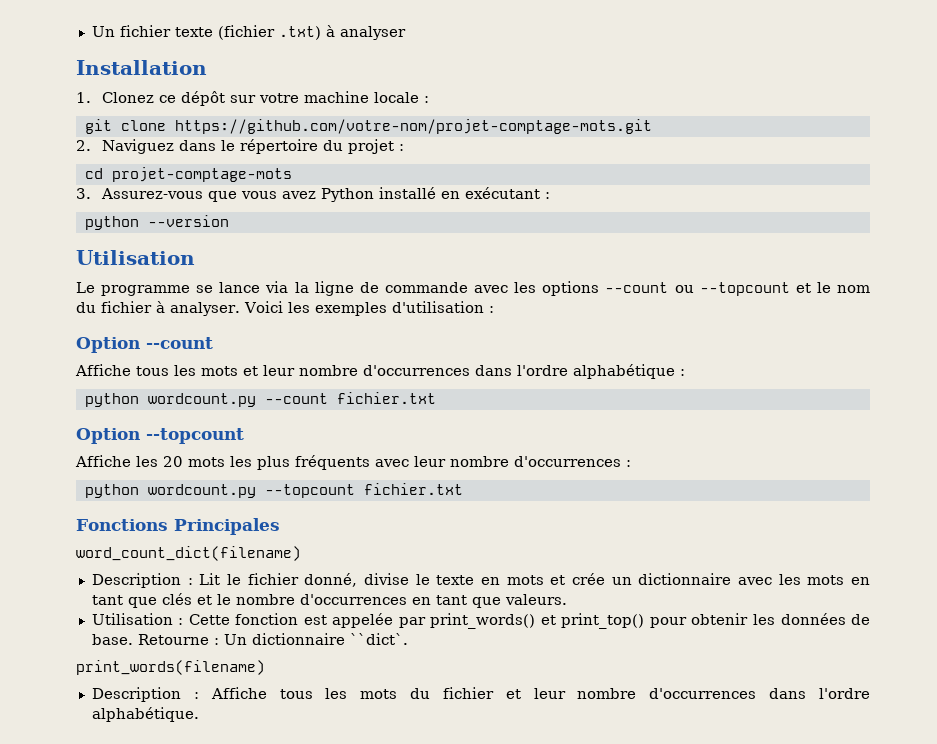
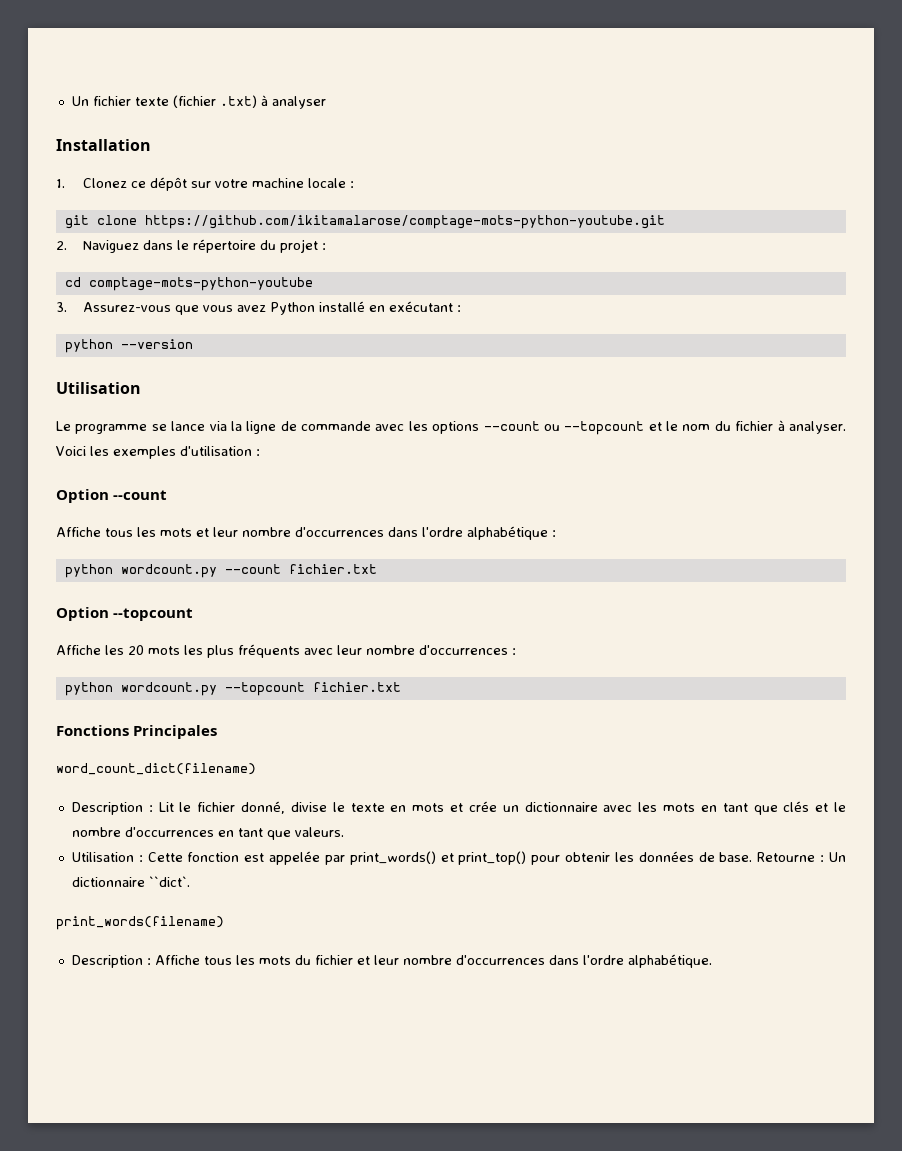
- git clone https://github.com/votre-nom/projet-comptage-mots.git
+ git clone https://github.com/ikitamalarose/comptage-mots-python-youtube.git
- cd projet-comptage-mots
+ cd comptage-mots-python-youtube

